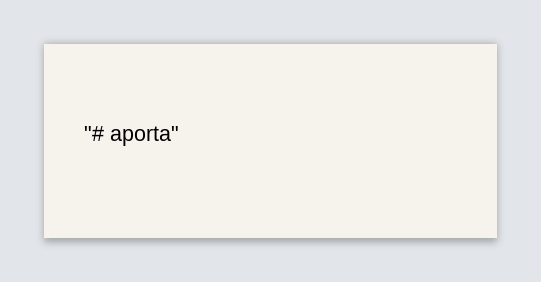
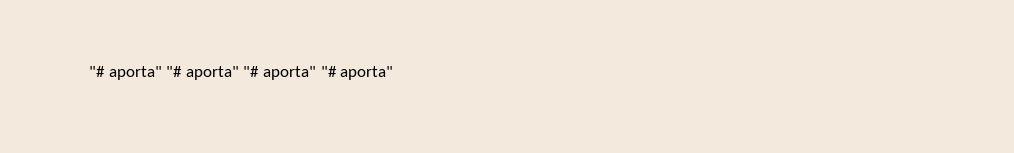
- "# aporta"
+ "# aporta" "# aporta" "# aporta" "# aporta"

